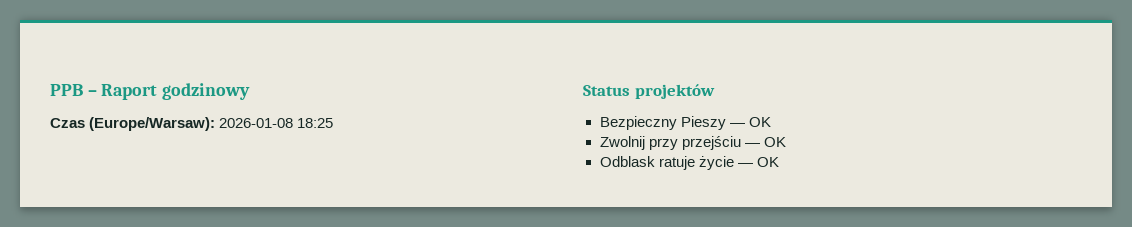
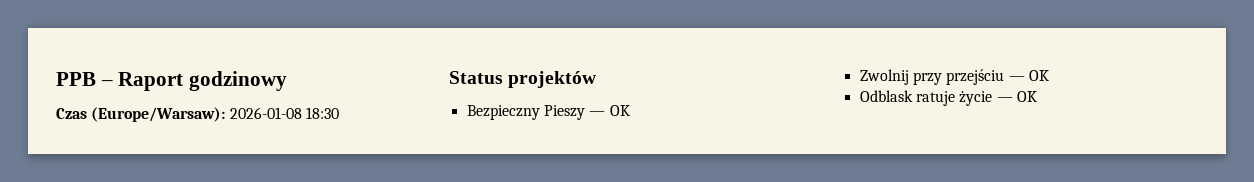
- Czas (Europe/Warsaw): 2026-01-08 18:25
+ Czas (Europe/Warsaw): 2026-01-08 18:30

